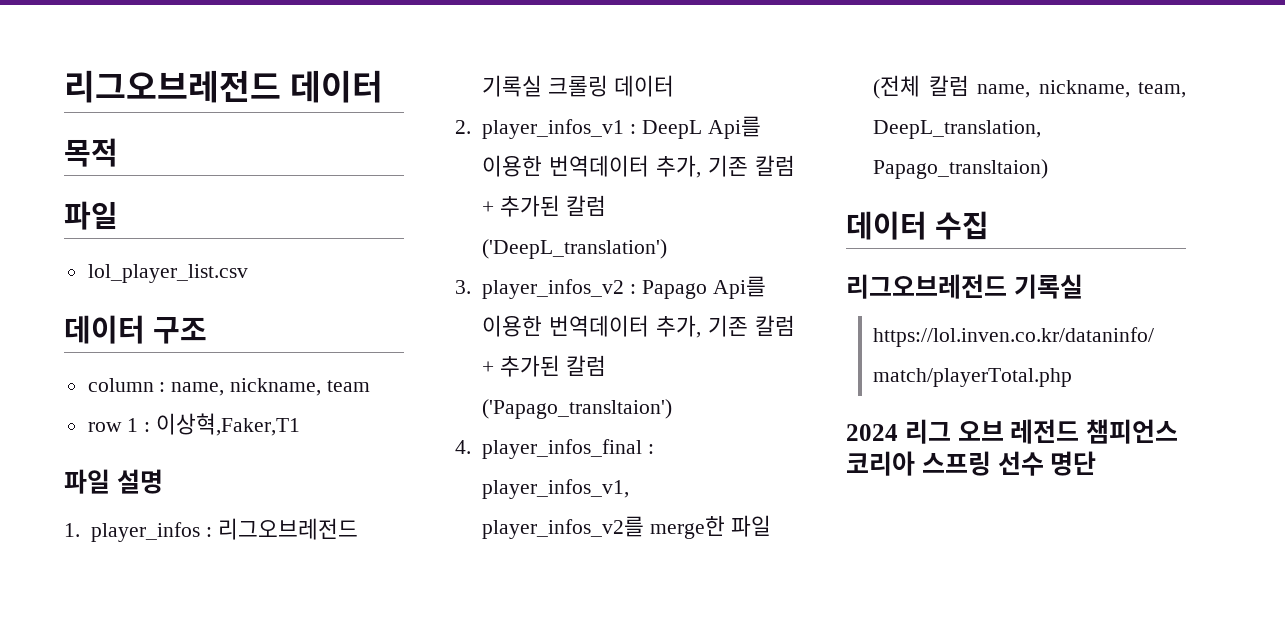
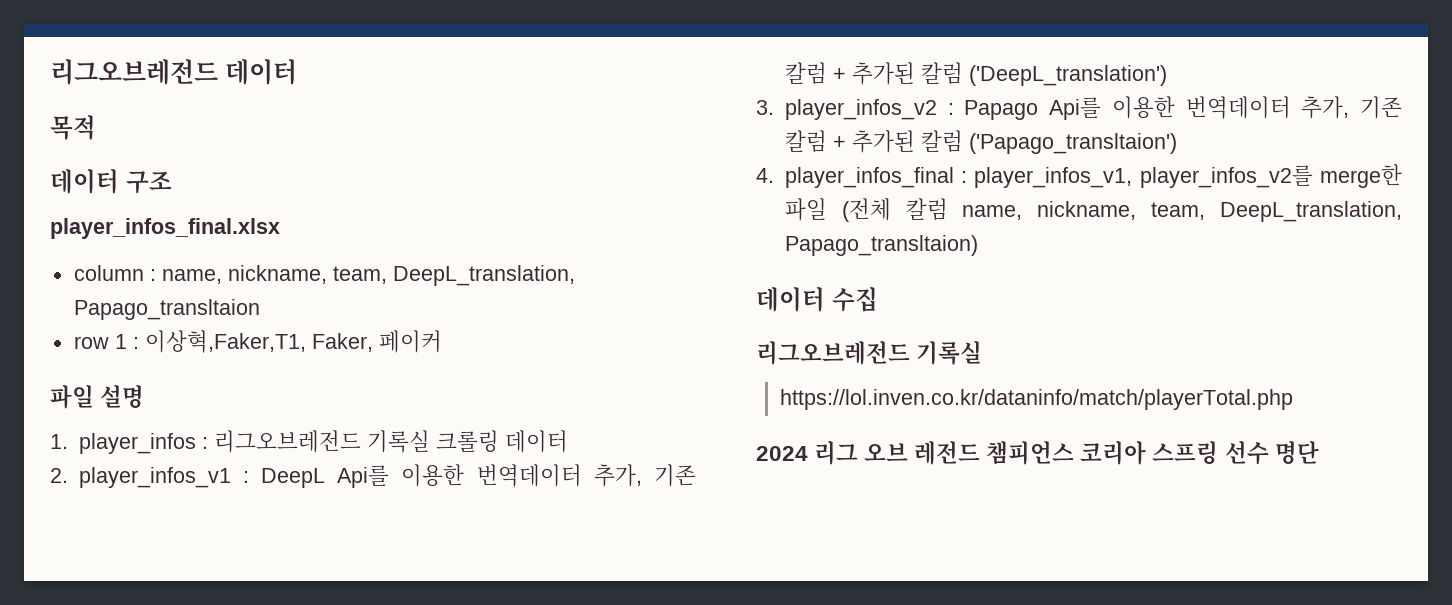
  목적
- 파일
- lol_player_list.csv
+ player_infos_final.xlsx
- column : name, nickname, team
+ column : name, nickname, team, DeepL_translation, Papago_transltaion
- row 1 : 이상혁,Faker,T1
+ row 1 : 이상혁,Faker,T1, Faker, 페이커

